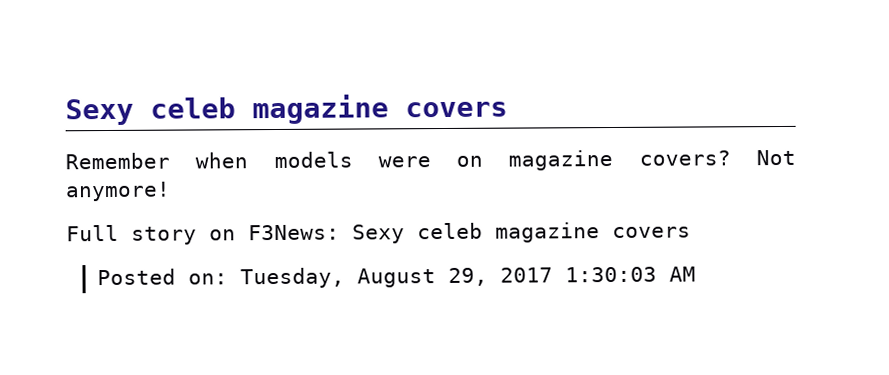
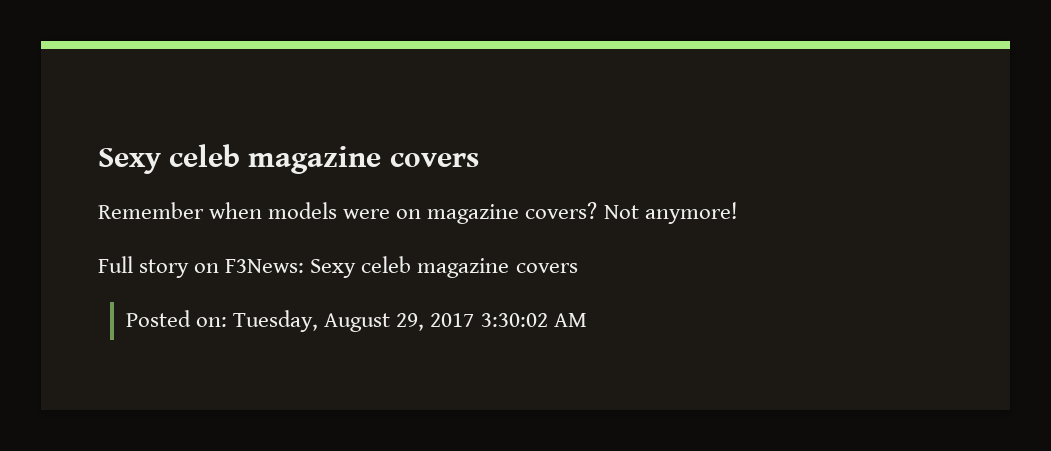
- Posted on: Tuesday, August 29, 2017 1:30:03 AM
+ Posted on: Tuesday, August 29, 2017 3:30:02 AM

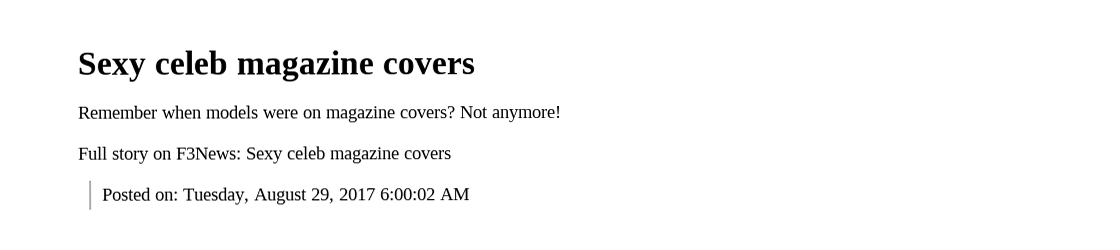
- Posted on: Tuesday, August 29, 2017 3:30:02 AM
+ Posted on: Tuesday, August 29, 2017 6:00:02 AM

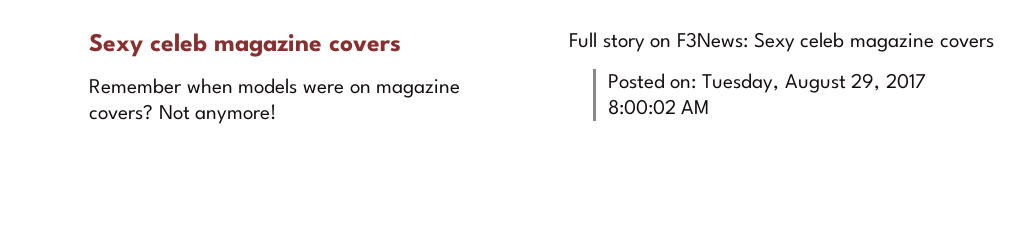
- Posted on: Tuesday, August 29, 2017 6:00:02 AM
+ Posted on: Tuesday, August 29, 2017 8:00:02 AM

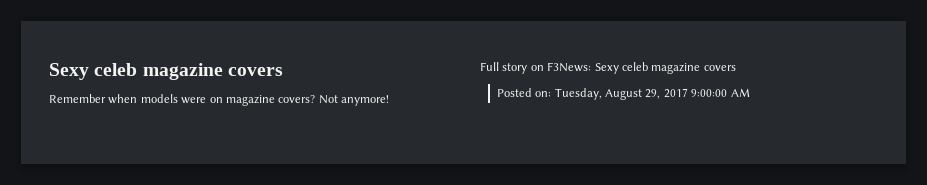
- Posted on: Tuesday, August 29, 2017 8:00:02 AM
+ Posted on: Tuesday, August 29, 2017 9:00:00 AM

